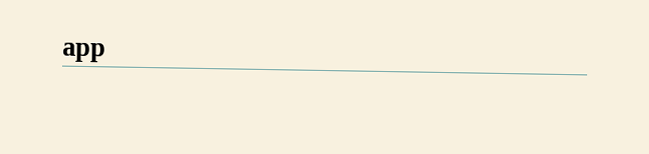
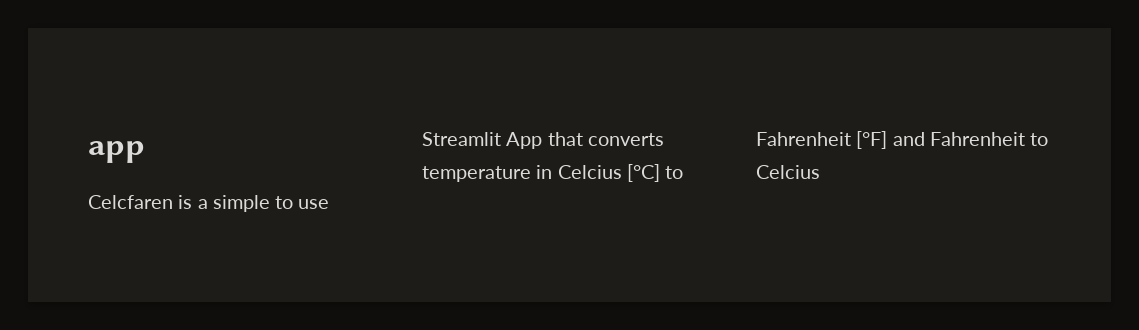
+ Celcfaren is a simple to use Streamlit App that converts temperature in Celcius [°C] to Fahrenheit [°F] and Fahrenheit to Celcius

